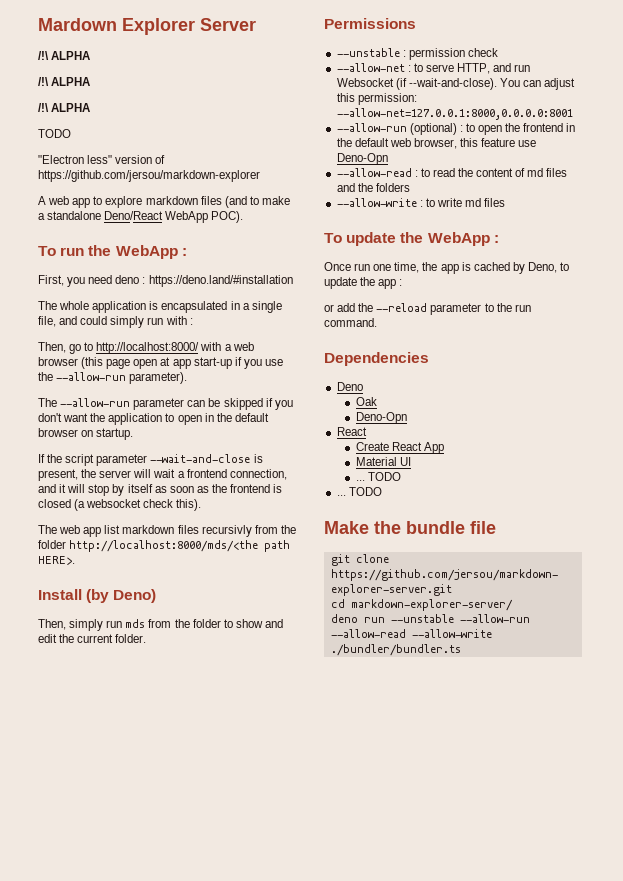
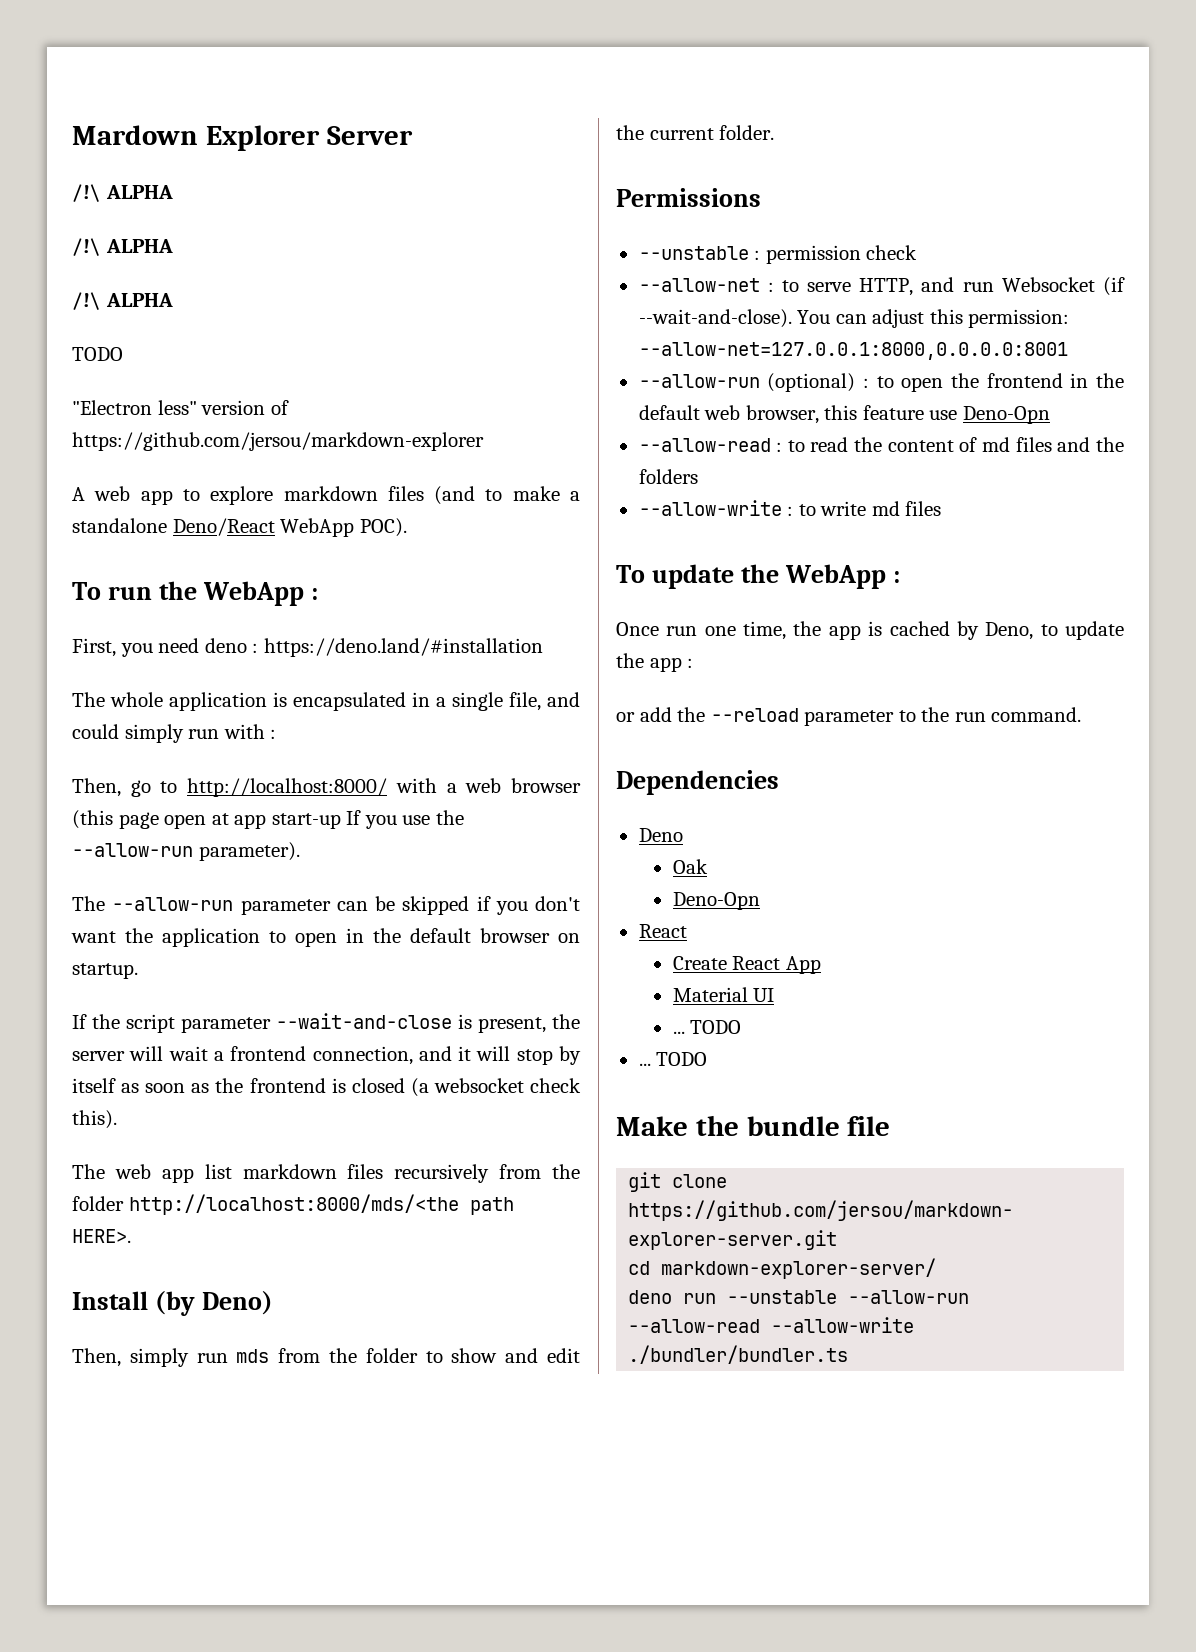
- Then, go to http://localhost:8000/ with a web browser (this page open at app start-up if you use the --allow-run parameter).
+ Then, go to http://localhost:8000/ with a web browser (this page open at app start-up If you use the --allow-run parameter).
- The web app list markdown files recursivly from the folder http://localhost:8000/mds/<the path HERE>.
+ The web app list markdown files recursively from the folder http://localhost:8000/mds/<the path HERE>.

